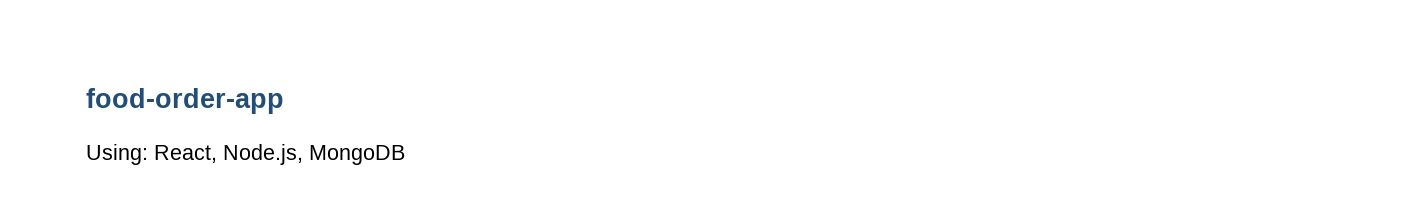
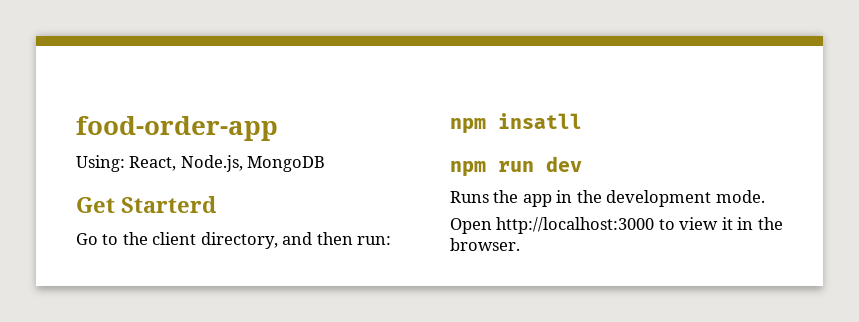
+ Get Starterd
+ Go to the client directory, and then run:
+ npm insatll
+ npm run dev
+ Runs the app in the development mode.
+ Open http://localhost:3000 to view it in the browser.

